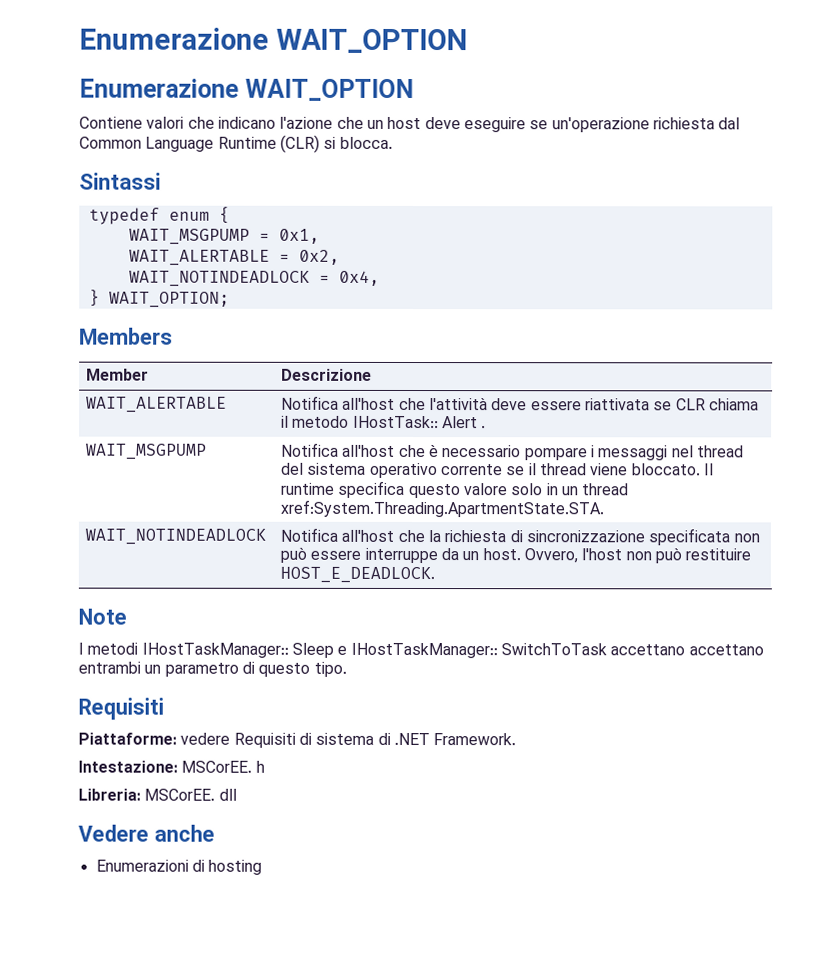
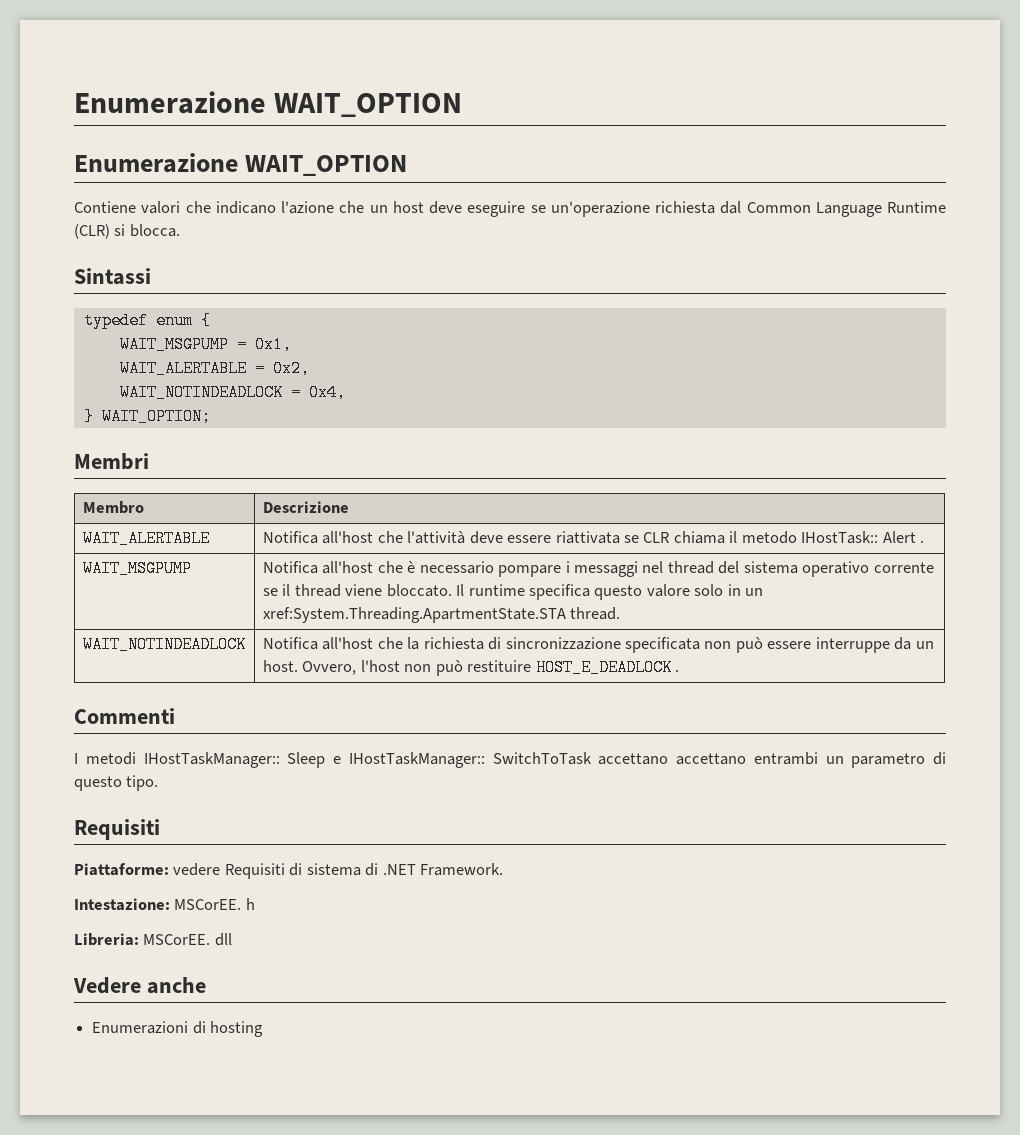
- Members
- Member | Descrizione
+ Membri
+ Membro | Descrizione
- WAIT_MSGPUMP | Notifica all'host che è necessario pompare i messaggi nel thread del sistema operativo corrente se il thread viene bloccato. Il runtime specifica questo valore solo in un thread xref:System.Threading.ApartmentState.STA.
+ WAIT_MSGPUMP | Notifica all'host che è necessario pompare i messaggi nel thread del sistema operativo corrente se il thread viene bloccato. Il runtime specifica questo valore solo in un xref:System.Threading.ApartmentState.STA thread.
- WAIT_NOTINDEADLOCK | Notifica all'host che la richiesta di sincronizzazione specificata non può essere interruppe da un host. Ovvero, l'host non può restituire HOST_E_DEADLOCK.
- Note
+ WAIT_NOTINDEADLOCK | Notifica all'host che la richiesta di sincronizzazione specificata non può essere interruppe da un host. Ovvero, l'host non può restituire HOST_E_DEADLOCK .
+ Commenti

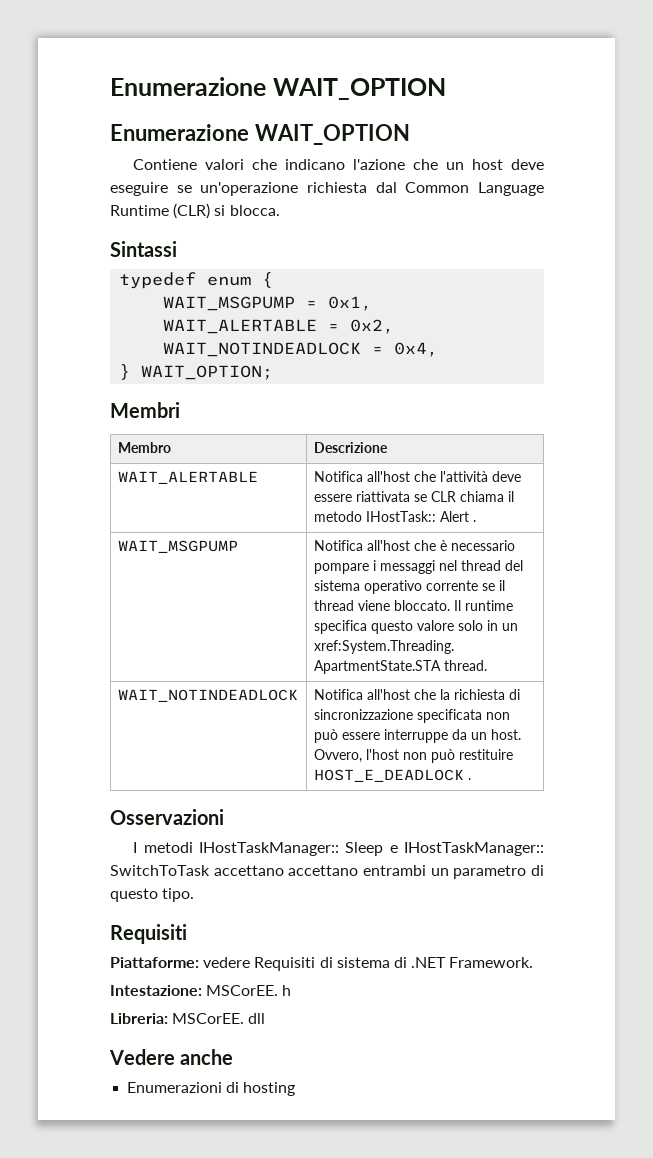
- Commenti
+ Osservazioni

